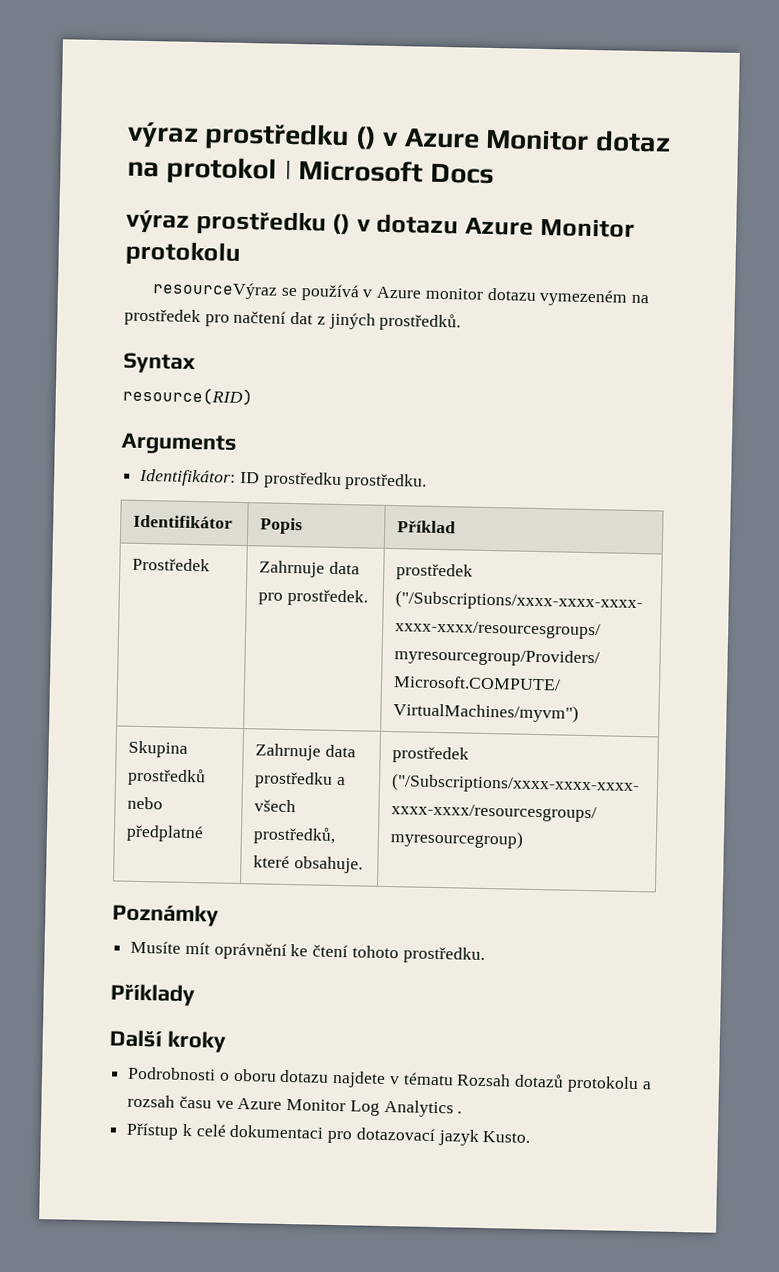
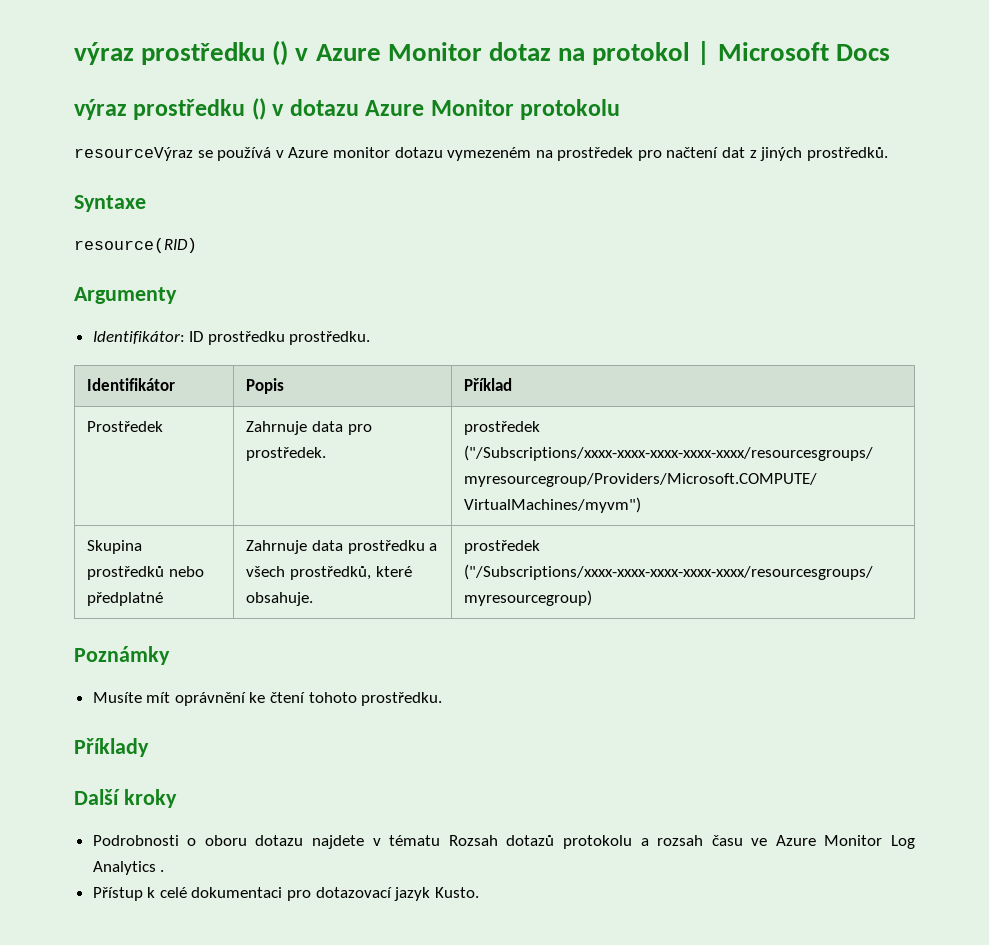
- Syntax
+ Syntaxe
- Arguments
+ Argumenty

